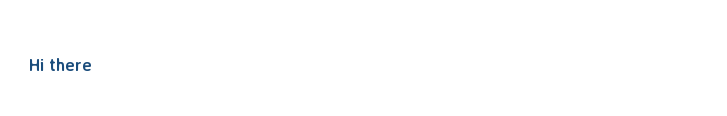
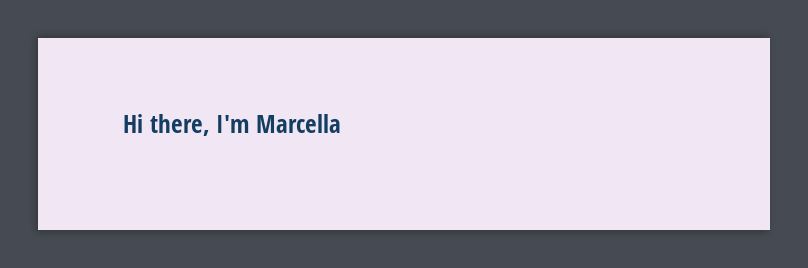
- Hi there
+ Hi there, I'm Marcella

